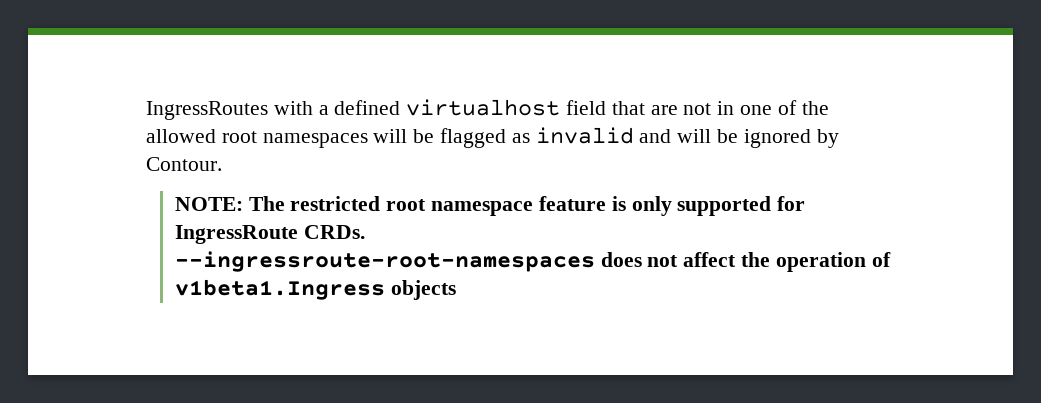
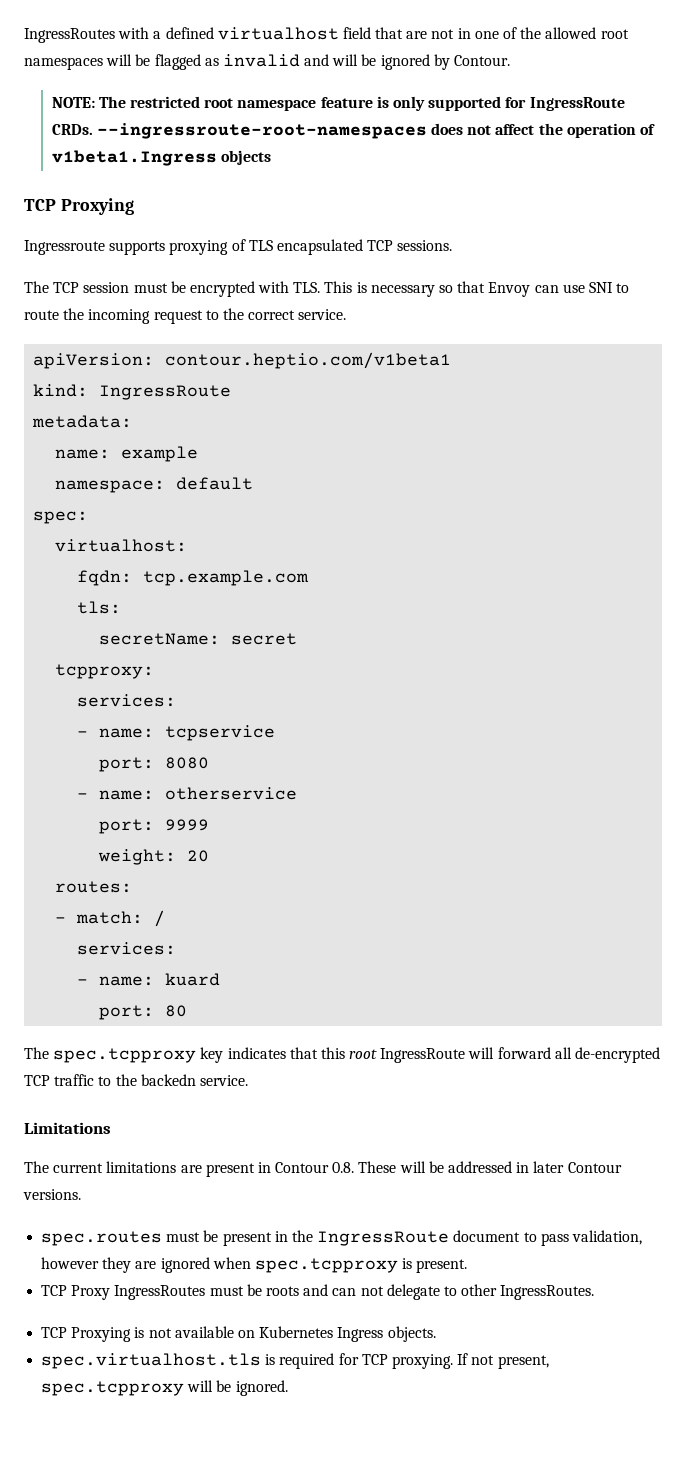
- NOTE: The restricted root namespace feature is only supported for IngressRoute CRDs.
- --ingressroute-root-namespaces does not affect the operation of v1beta1.Ingress objects
+ NOTE: The restricted root namespace feature is only supported for IngressRoute CRDs. --ingressroute-root-namespaces does not affect the operation of v1beta1.Ingress objects
+ TCP Proxying
+ Ingressroute supports proxying of TLS encapsulated TCP sessions.
+ The TCP session must be encrypted with TLS. This is necessary so that Envoy can use SNI to route the incoming request to the correct service.
+ apiVersion: contour.heptio.com/v1beta1
+ kind: IngressRoute
+ metadata:
+ name: example
+ namespace: default
+ spec:
+ virtualhost:
+ fqdn: tcp.example.com
+ tls:
+ secretName: secret
+ tcpproxy:
+ services:
+ - name: tcpservice
+ port: 8080
+ - name: otherservice
+ port: 9999
+ weight: 20
+ routes:
+ - match: /
+ services:
+ - name: kuard
+ port: 80
+ The spec.tcpproxy key indicates that this root IngressRoute will forward all de-encrypted TCP traffic to the backedn service.
+ Limitations
+ The current limitations are present in Contour 0.8. These will be addressed in later Contour versions.
+ spec.routes must be present in the IngressRoute document to pass validation, however they are ignored when spec.tcpproxy is present.
+ TCP Proxy IngressRoutes must be roots and can not delegate to other IngressRoutes.
+ TCP Proxying is not available on Kubernetes Ingress objects.
+ spec.virtualhost.tls is required for TCP proxying. If not present, spec.tcpproxy will be ignored.

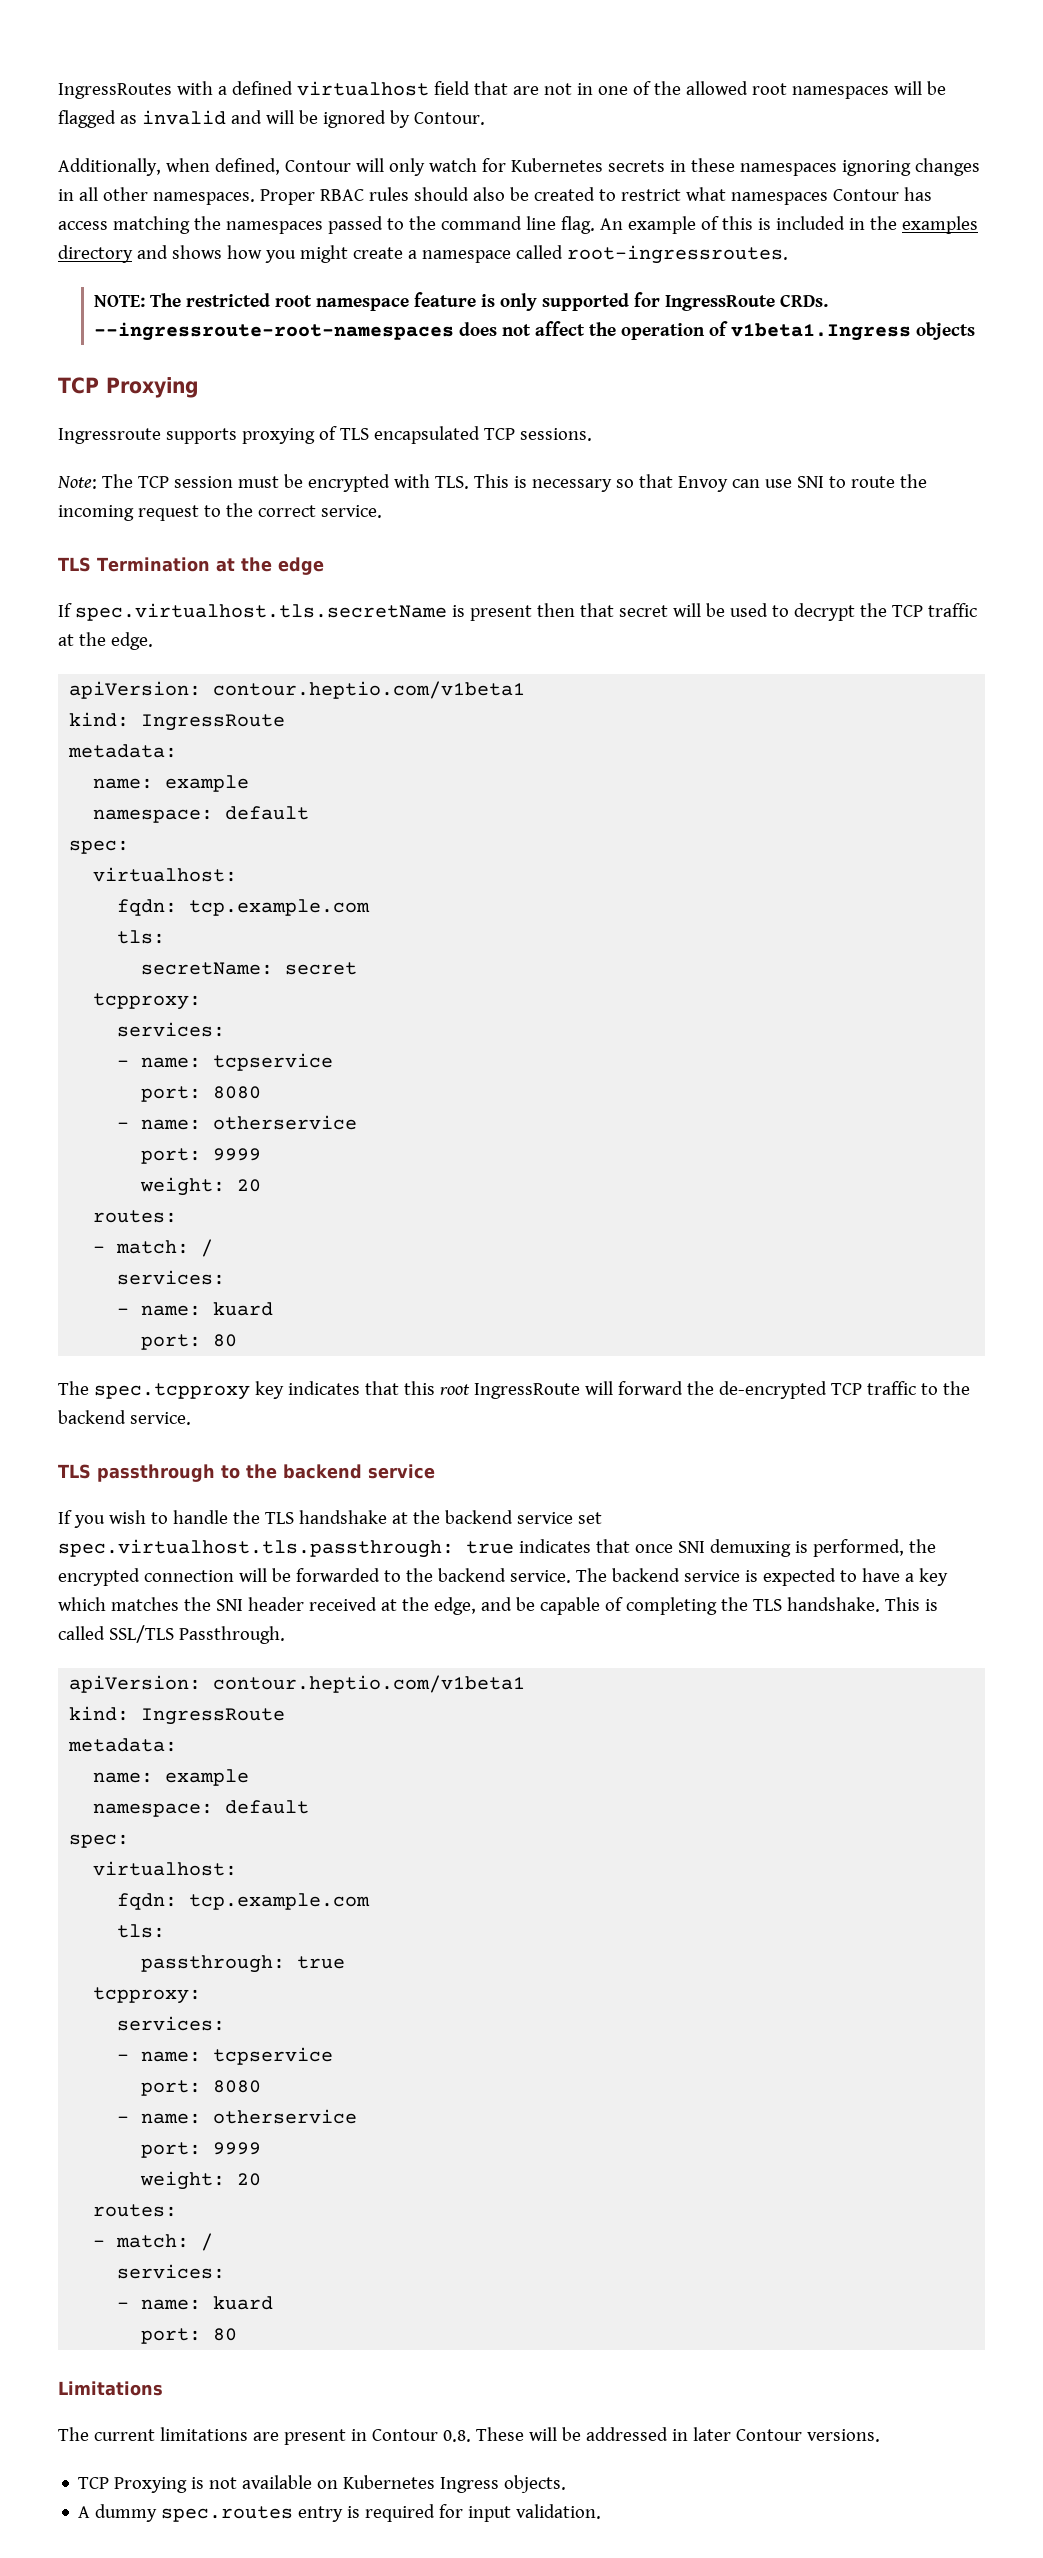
+ Additionally, when defined, Contour will only watch for Kubernetes secrets in these namespaces ignoring changes in all other namespaces. Proper RBAC rules should also be created to restrict what namespaces Contour has access matching the namespaces passed to the command line flag. An example of this is included in the examples directory and shows how you might create a namespace called root-ingressroutes.
- The TCP session must be encrypted with TLS. This is necessary so that Envoy can use SNI to route the incoming request to the correct service.
+ Note: The TCP session must be encrypted with TLS. This is necessary so that Envoy can use SNI to route the incoming request to the correct service.
+ TLS Termination at the edge
+ If spec.virtualhost.tls.secretName is present then that secret will be used to decrypt the TCP traffic at the edge.
- The spec.tcpproxy key indicates that this root IngressRoute will forward all de-encrypted TCP traffic to the backedn service.
+ The spec.tcpproxy key indicates that this root IngressRoute will forward the de-encrypted TCP traffic to the backend service.
+ TLS passthrough to the backend service
+ If you wish to handle the TLS handshake at the backend service set spec.virtualhost.tls.passthrough: true indicates that once SNI demuxing is performed, the encrypted connection will be forwarded to the backend service. The backend service is expected to have a key which matches the SNI header received at the edge, and be capable of completing the TLS handshake. This is called SSL/TLS Passthrough.
+ apiVersion: contour.heptio.com/v1beta1
+ kind: IngressRoute
+ metadata:
+ name: example
+ namespace: default
+ spec:
+ virtualhost:
+ fqdn: tcp.example.com
+ tls:
+ passthrough: true
+ tcpproxy:
+ services:
+ - name: tcpservice
+ port: 8080
+ - name: otherservice
+ port: 9999
+ weight: 20
+ routes:
+ - match: /
+ services:
+ - name: kuard
+ port: 80
- spec.routes must be present in the IngressRoute document to pass validation, however they are ignored when spec.tcpproxy is present.
- TCP Proxy IngressRoutes must be roots and can not delegate to other IngressRoutes.
- spec.virtualhost.tls is required for TCP proxying. If not present, spec.tcpproxy will be ignored.
+ A dummy spec.routes entry is required for input validation.

